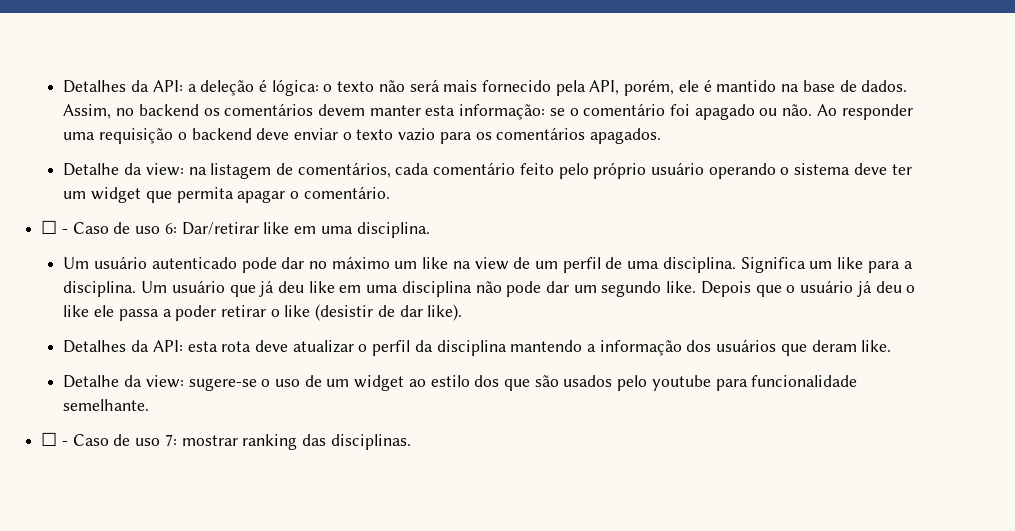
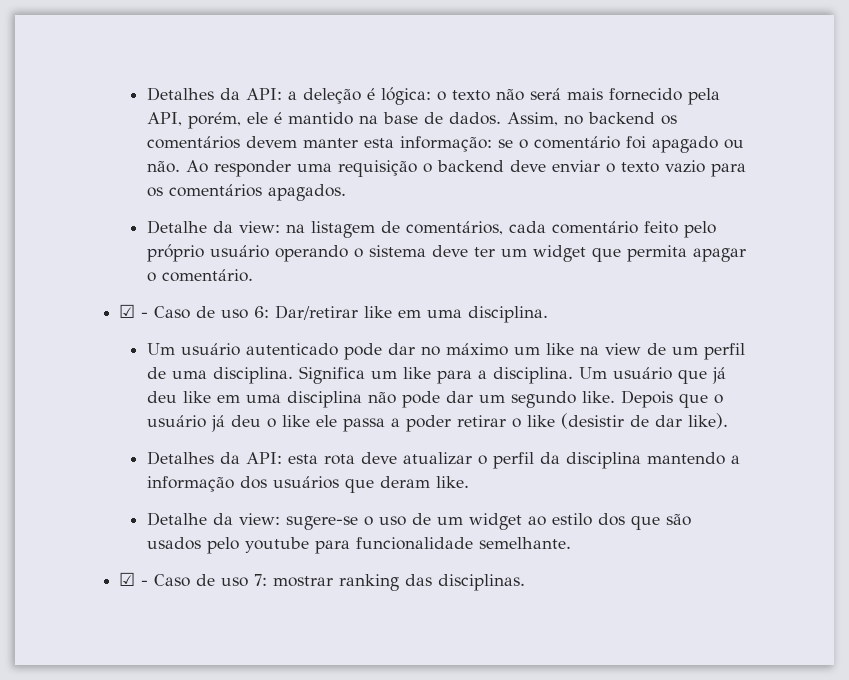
- ☐ - Caso de uso 6: Dar/retirar like em uma disciplina.
+ ☑ - Caso de uso 6: Dar/retirar like em uma disciplina.
- ☐ - Caso de uso 7: mostrar ranking das disciplinas.
+ ☑ - Caso de uso 7: mostrar ranking das disciplinas.

